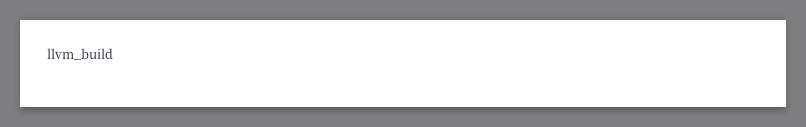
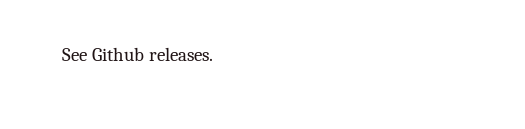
- llvm_build
+ See Github releases.

